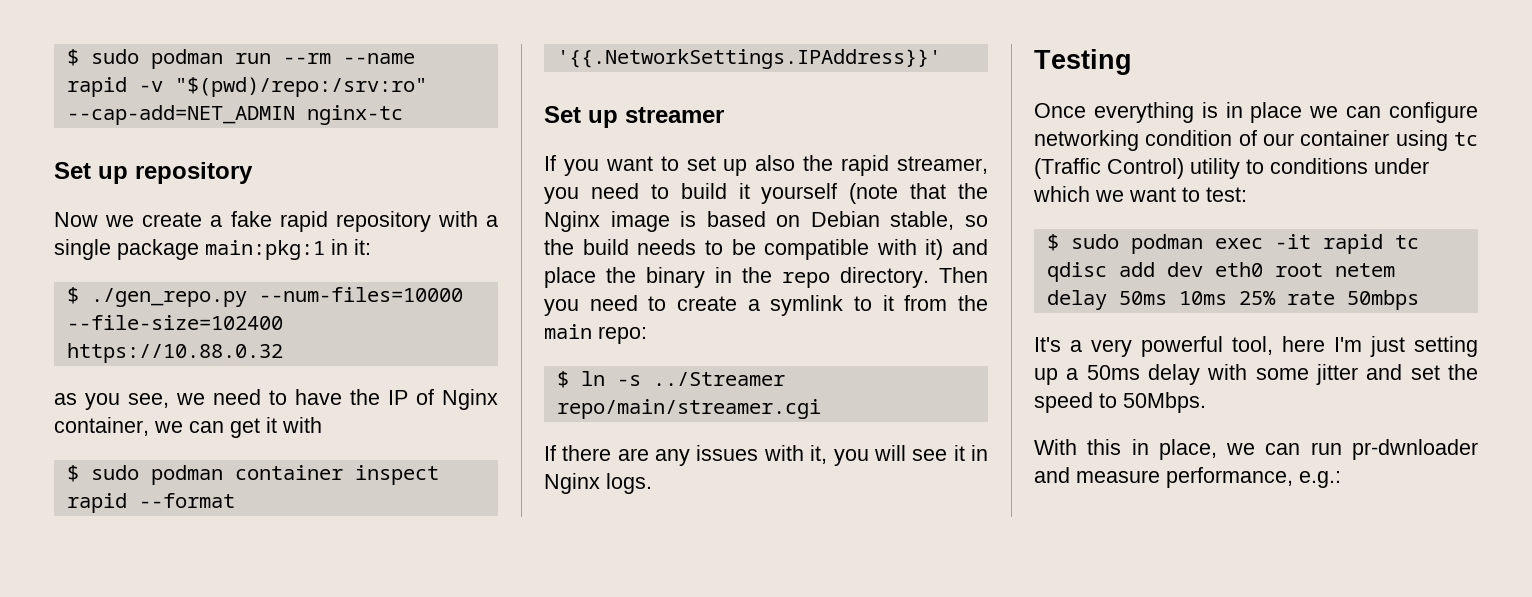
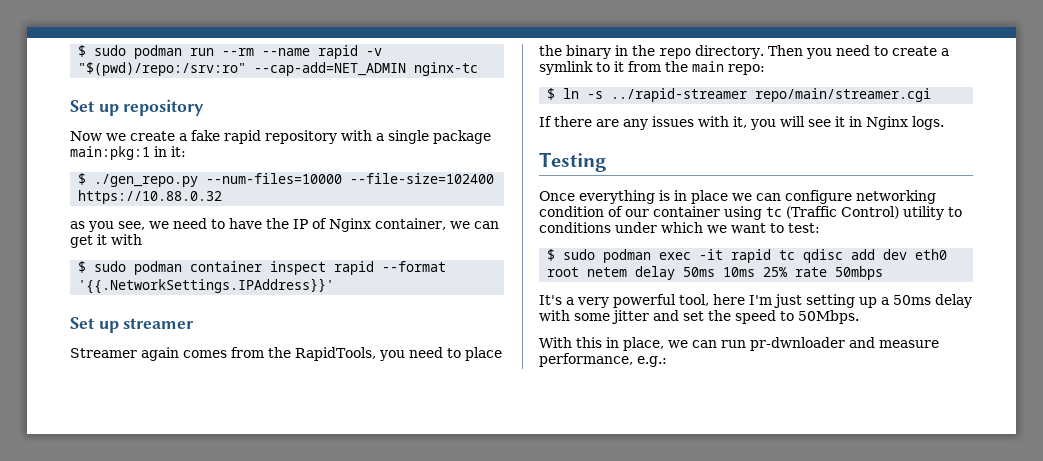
- If you want to set up also the rapid streamer, you need to build it yourself (note that the Nginx image is based on Debian stable, so the build needs to be compatible with it) and place the binary in the repo directory.
+ Streamer again comes from the RapidTools, you need to place the binary in the repo directory.
- $ ln -s ../Streamer repo/main/streamer.cgi
+ $ ln -s ../rapid-streamer repo/main/streamer.cgi

